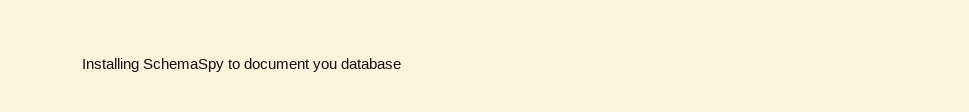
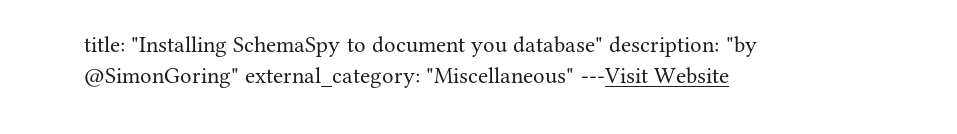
- Installing SchemaSpy to document you database
+ title: "Installing SchemaSpy to document you database" description: "by @SimonGoring" external_category: "Miscellaneous" ---Visit Website

